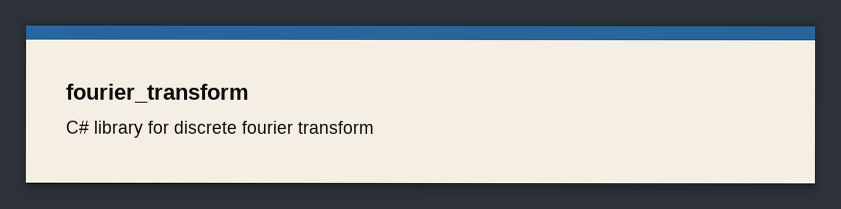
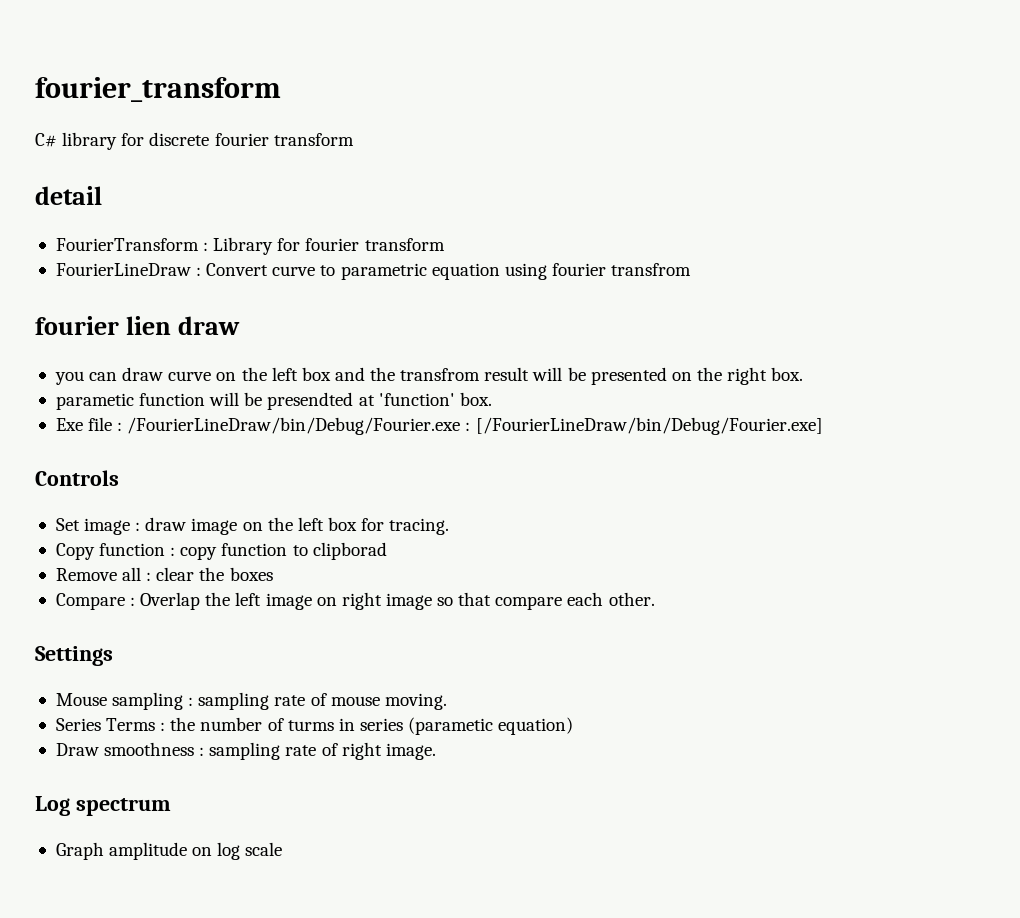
+ detail
+ FourierTransform : Library for fourier transform
+ FourierLineDraw : Convert curve to parametric equation using fourier transfrom
+ fourier lien draw
+ you can draw curve on the left box and the transfrom result will be presented on the right box.
+ parametic function will be presendted at 'function' box.
+ Exe file : /FourierLineDraw/bin/Debug/Fourier.exe : [/FourierLineDraw/bin/Debug/Fourier.exe]
+ Controls
+ Set image : draw image on the left box for tracing.
+ Copy function : copy function to clipborad
+ Remove all : clear the boxes
+ Compare : Overlap the left image on right image so that compare each other.
+ Settings
+ Mouse sampling : sampling rate of mouse moving.
+ Series Terms : the number of turms in series (parametic equation)
+ Draw smoothness : sampling rate of right image.
+ Log spectrum
+ Graph amplitude on log scale

